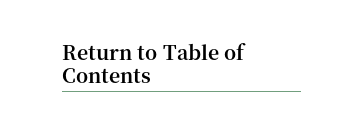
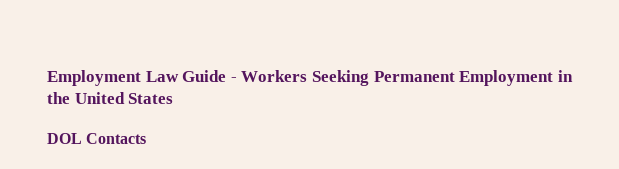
- Return to Table of Contents
+ Employment Law Guide - Workers Seeking Permanent Employment in the United States
+ DOL Contacts

